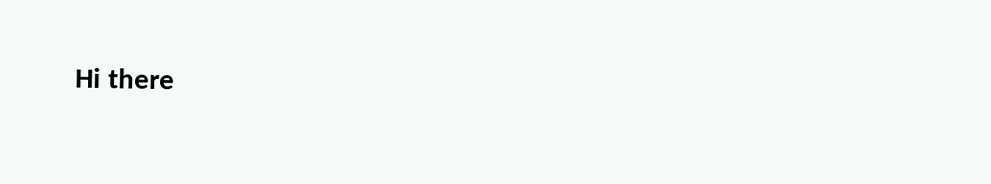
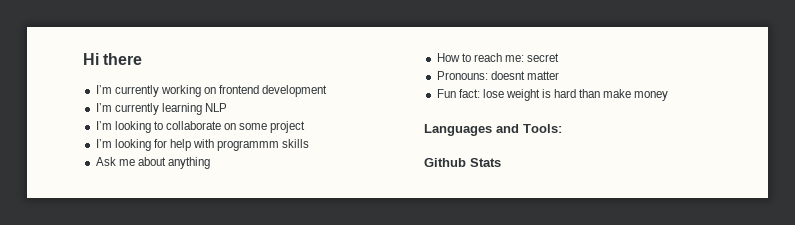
+ I’m currently working on frontend development
+ I’m currently learning NLP
+ I’m looking to collaborate on some project
+ I’m looking for help with programmm skills
+ Ask me about anything
+ How to reach me: secret
+ Pronouns: doesnt matter
+ Fun fact: lose weight is hard than make money
+ Languages and Tools:
+ Github Stats

